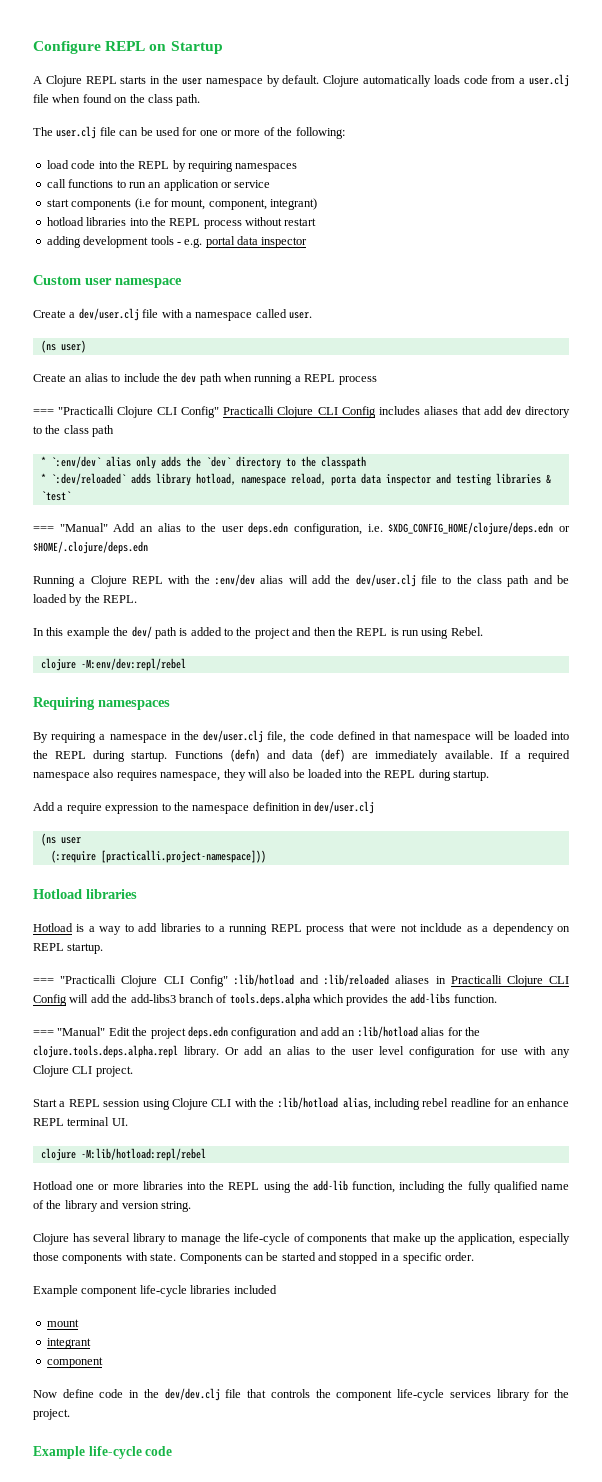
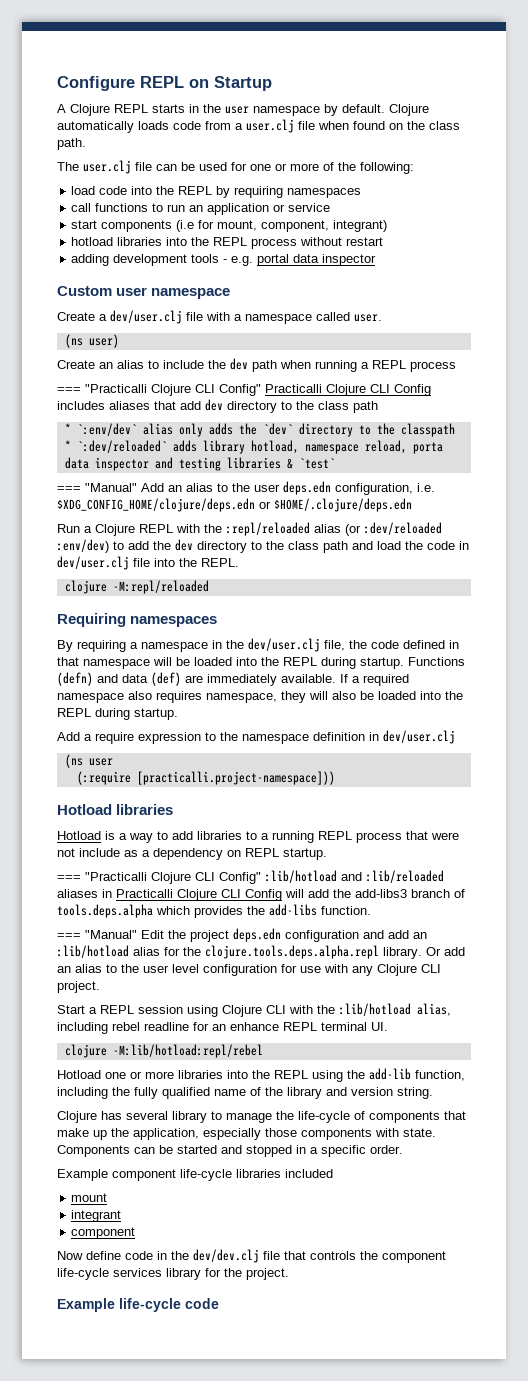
- Running a Clojure REPL with the :env/dev alias will add the dev/user.clj file to the class path and be loaded by the REPL.
- In this example the dev/ path is added to the project and then the REPL is run using Rebel.
- clojure -M:env/dev:repl/rebel
+ Run a Clojure REPL with the :repl/reloaded alias (or :dev/reloaded :env/dev) to add the dev directory to the class path and load the code in dev/user.clj file into the REPL.
+ clojure -M:repl/reloaded
- Hotload is a way to add libraries to a running REPL process that were not incldude as a dependency on REPL startup.
+ Hotload is a way to add libraries to a running REPL process that were not include as a dependency on REPL startup.

